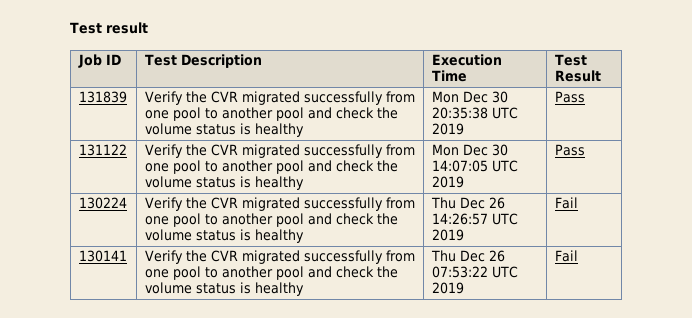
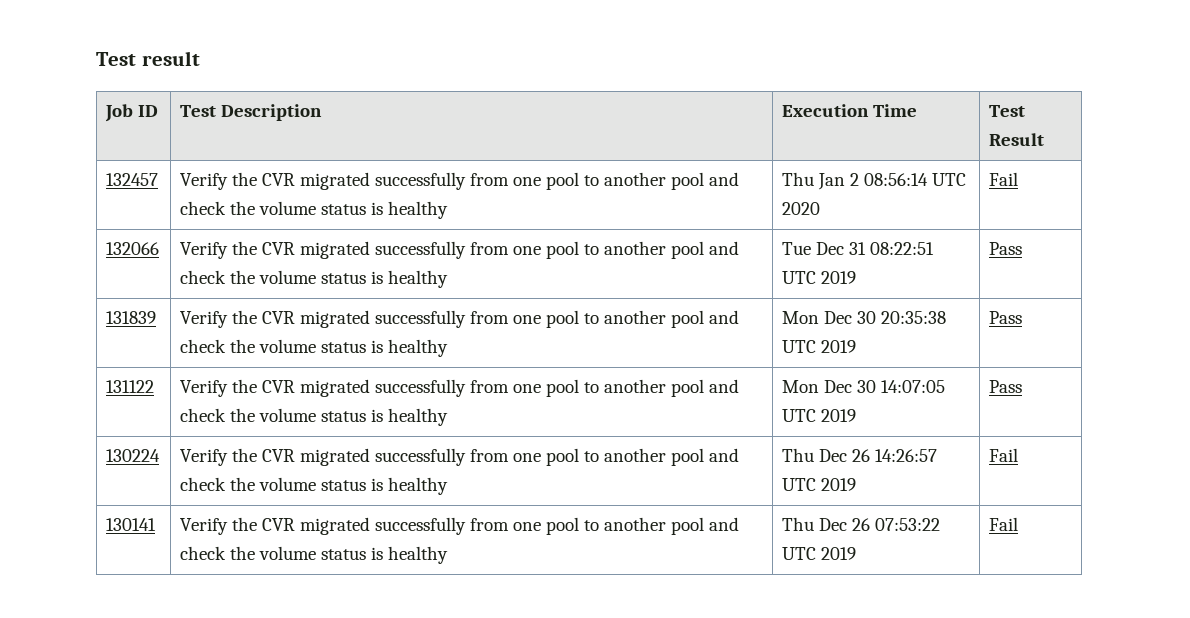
+ 132457 | Verify the CVR migrated successfully from one pool to another pool and check the volume status is healthy | Thu Jan 2 08:56:14 UTC 2020 | Fail
+ 132066 | Verify the CVR migrated successfully from one pool to another pool and check the volume status is healthy | Tue Dec 31 08:22:51 UTC 2019 | Pass

